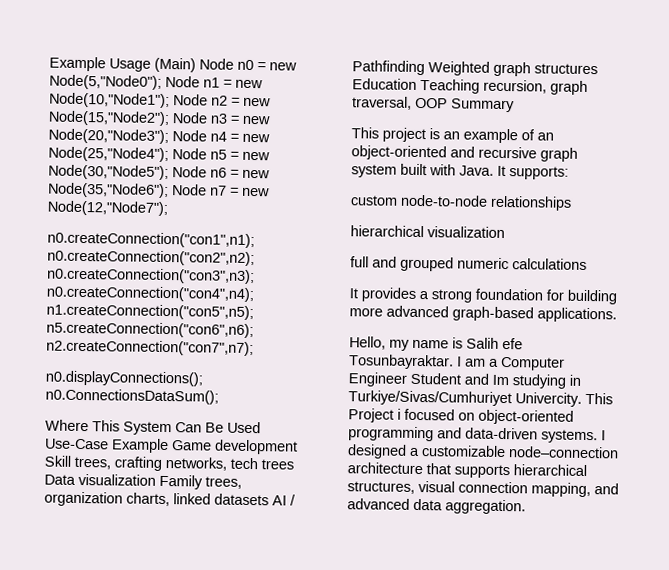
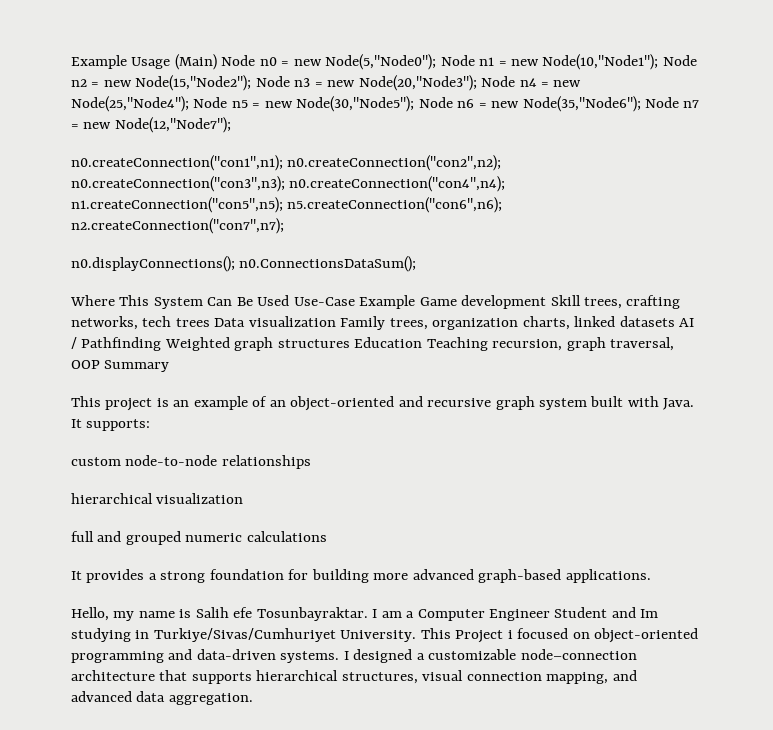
- I am a Computer Engineer Student and Im studying in Turkiye/Sivas/Cumhuriyet Univercity.
+ I am a Computer Engineer Student and Im studying in Turkiye/Sivas/Cumhuriyet University.

